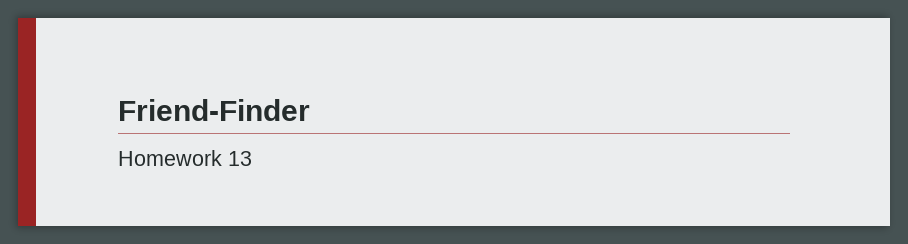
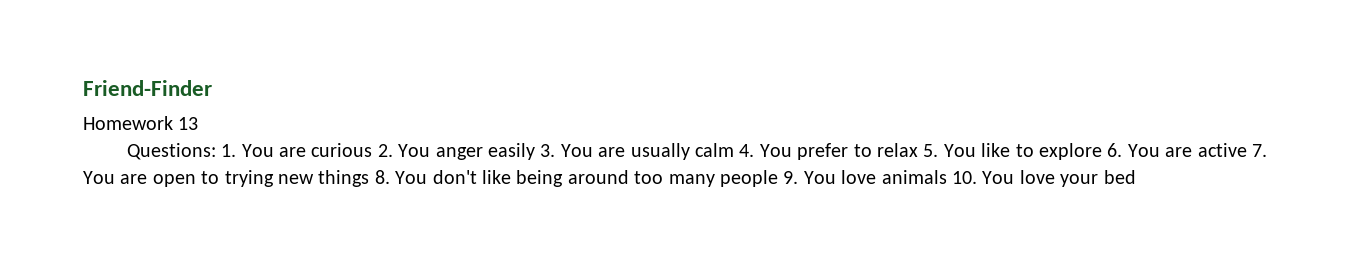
+ Questions: 1. You are curious 2. You anger easily 3. You are usually calm 4. You prefer to relax 5. You like to explore 6. You are active 7. You are open to trying new things 8. You don't like being around too many people 9. You love animals 10. You love your bed

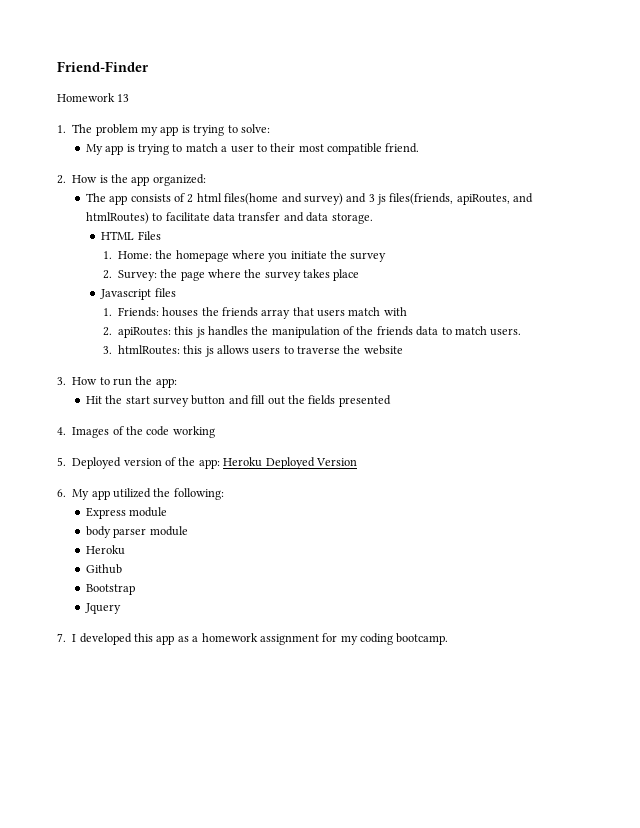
- Questions: 1. You are curious 2. You anger easily 3. You are usually calm 4. You prefer to relax 5. You like to explore 6. You are active 7. You are open to trying new things 8. You don't like being around too many people 9. You love animals 10. You love your bed
+ 1. The problem my app is trying to solve:
+ My app is trying to match a user to their most compatible friend.
+ 2. How is the app organized:
+ The app consists of 2 html files(home and survey) and 3 js files(friends, apiRoutes, and htmlRoutes) to facilitate data transfer and data storage.
+ HTML Files
+ 1. Home: the homepage where you initiate the survey
+ 2. Survey: the page where the survey takes place
+ Javascript files
+ 1. Friends: houses the friends array that users match with
+ 2. apiRoutes: this js handles the manipulation of the friends data to match users.
+ 3. htmlRoutes: this js allows users to traverse the website
+ 3. How to run the app:
+ Hit the start survey button and fill out the fields presented
+ 4. Images of the code working
+ 5. Deployed version of the app: Heroku Deployed Version
+ 6. My app utilized the following:
+ Express module
+ body parser module
+ Heroku
+ Github
+ Bootstrap
+ Jquery
+ 7. I developed this app as a homework assignment for my coding bootcamp.

